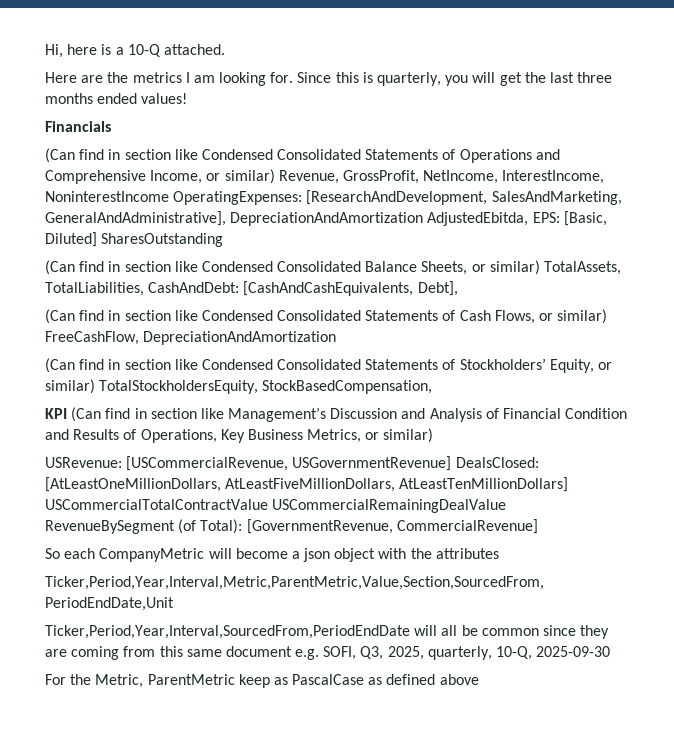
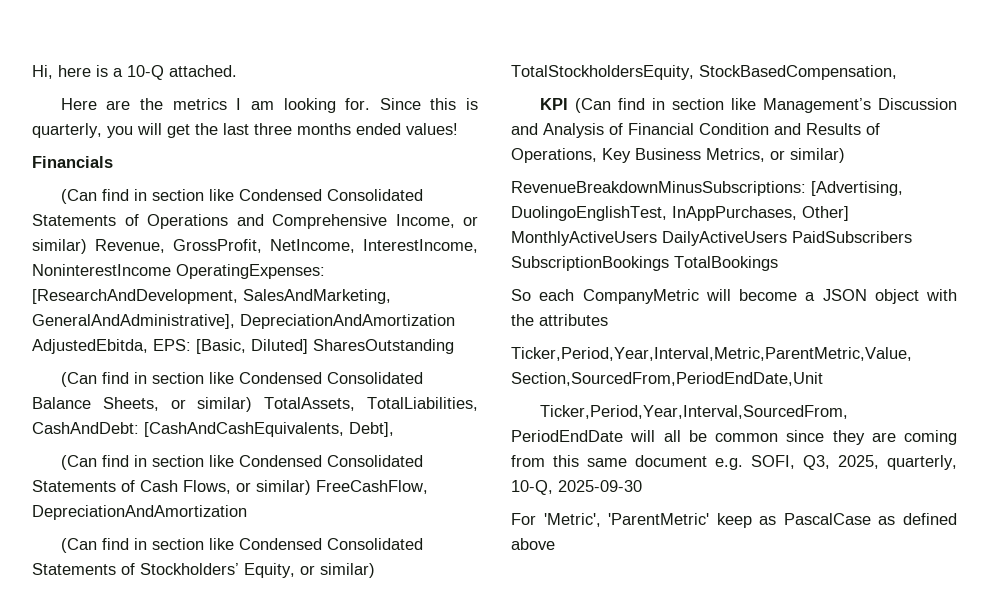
- USRevenue: [USCommercialRevenue, USGovernmentRevenue] DealsClosed: [AtLeastOneMillionDollars, AtLeastFiveMillionDollars, AtLeastTenMillionDollars] USCommercialTotalContractValue USCommercialRemainingDealValue RevenueBySegment (of Total): [GovernmentRevenue, CommercialRevenue]
+ RevenueBreakdownMinusSubscriptions: [Advertising, DuolingoEnglishTest, InAppPurchases, Other] MonthlyActiveUsers DailyActiveUsers PaidSubscribers SubscriptionBookings TotalBookings
- So each CompanyMetric will become a json object with the attributes
+ So each CompanyMetric will become a JSON object with the attributes
- For the Metric, ParentMetric keep as PascalCase as defined above
+ For 'Metric', 'ParentMetric' keep as PascalCase as defined above

